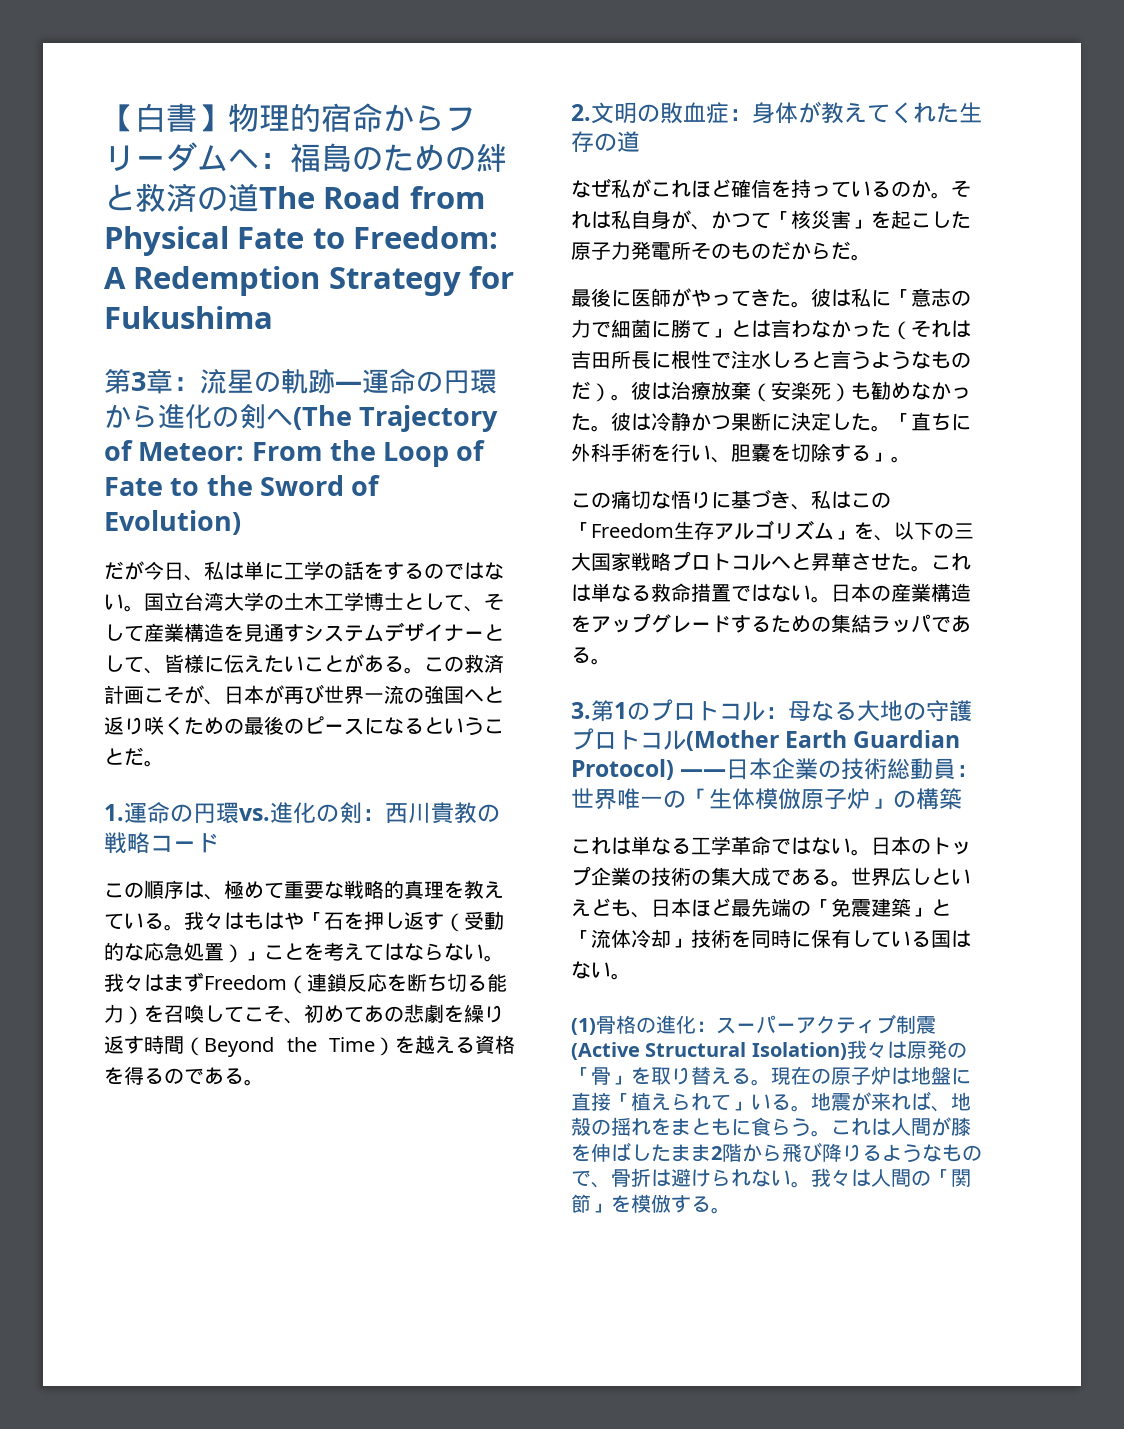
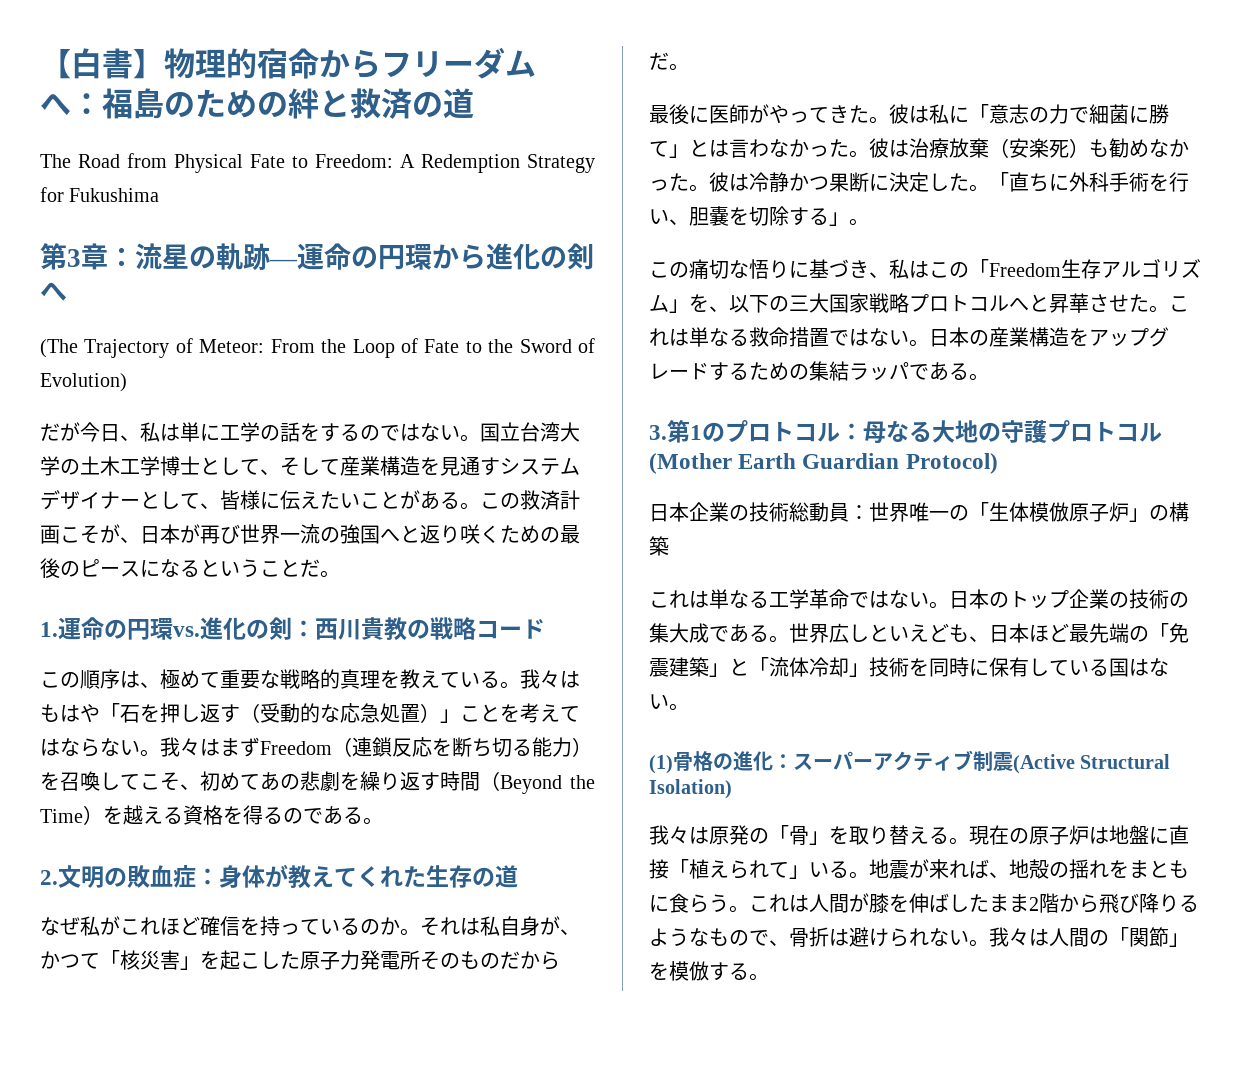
- 【白書】物理的宿命からフリーダムへ：福島のための絆と救済の道The Road from Physical Fate to Freedom: A Redemption Strategy for Fukushima
+ 【白書】物理的宿命からフリーダムへ：福島のための絆と救済の道
+ The Road from Physical Fate to Freedom: A Redemption Strategy for Fukushima
- 第3章：流星の軌跡—運命の円環から進化の剣へ(The Trajectory of Meteor: From the Loop of Fate to the Sword of Evolution)
+ 第3章：流星の軌跡—運命の円環から進化の剣へ
+ (The Trajectory of Meteor: From the Loop of Fate to the Sword of Evolution)
- 彼は私に「意志の力で細菌に勝て」とは言わなかった（それは吉田所長に根性で注水しろと言うようなものだ）。
+ 彼は私に「意志の力で細菌に勝て」とは言わなかった。
- 3.第1のプロトコル：母なる大地の守護プロトコル(Mother Earth Guardian Protocol) ——日本企業の技術総動員：世界唯一の「生体模倣原子炉」の構築
+ 3.第1のプロトコル：母なる大地の守護プロトコル(Mother Earth Guardian Protocol)
+ 日本企業の技術総動員：世界唯一の「生体模倣原子炉」の構築
- (1)骨格の進化：スーパーアクティブ制震(Active Structural Isolation)我々は原発の「骨」を取り替える。
+ (1)骨格の進化：スーパーアクティブ制震(Active Structural Isolation)
+ 我々は原発の「骨」を取り替える。

